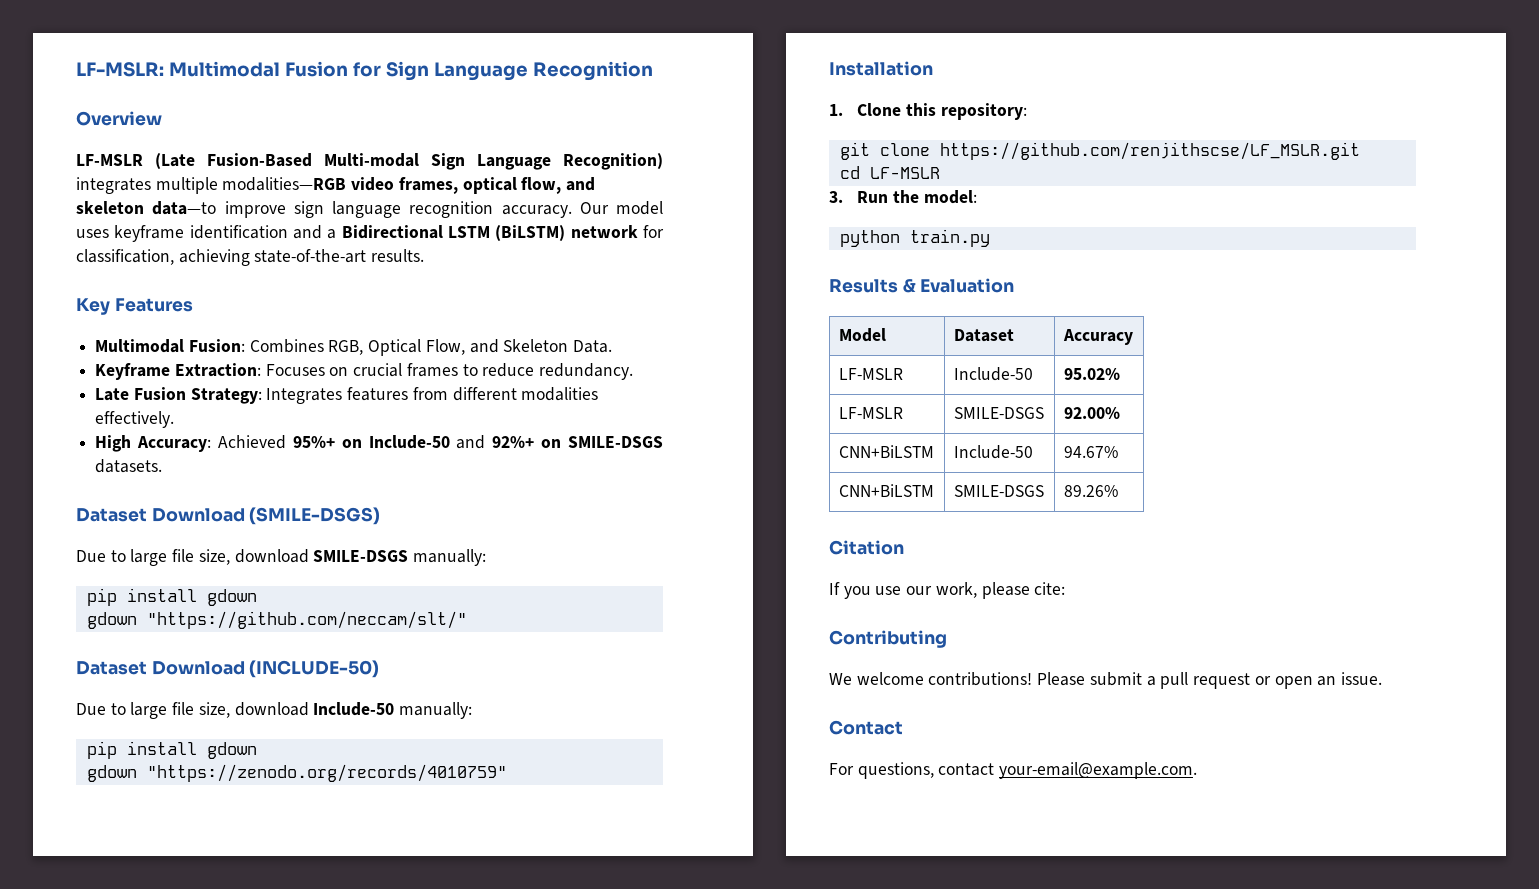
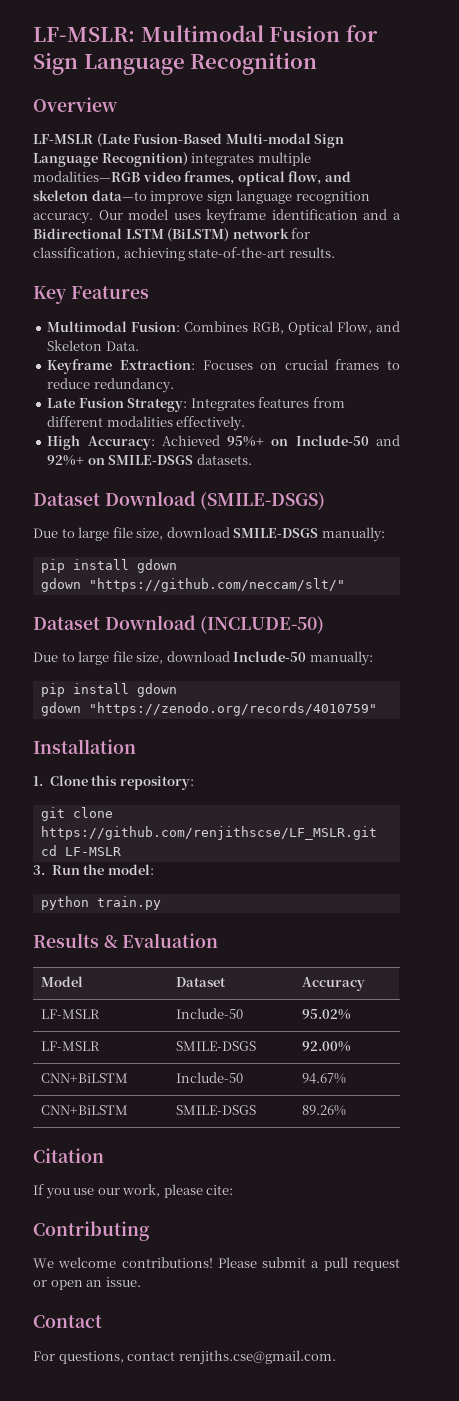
- For questions, contact your-email@example.com.
+ For questions, contact renjiths.cse@gmail.com.

